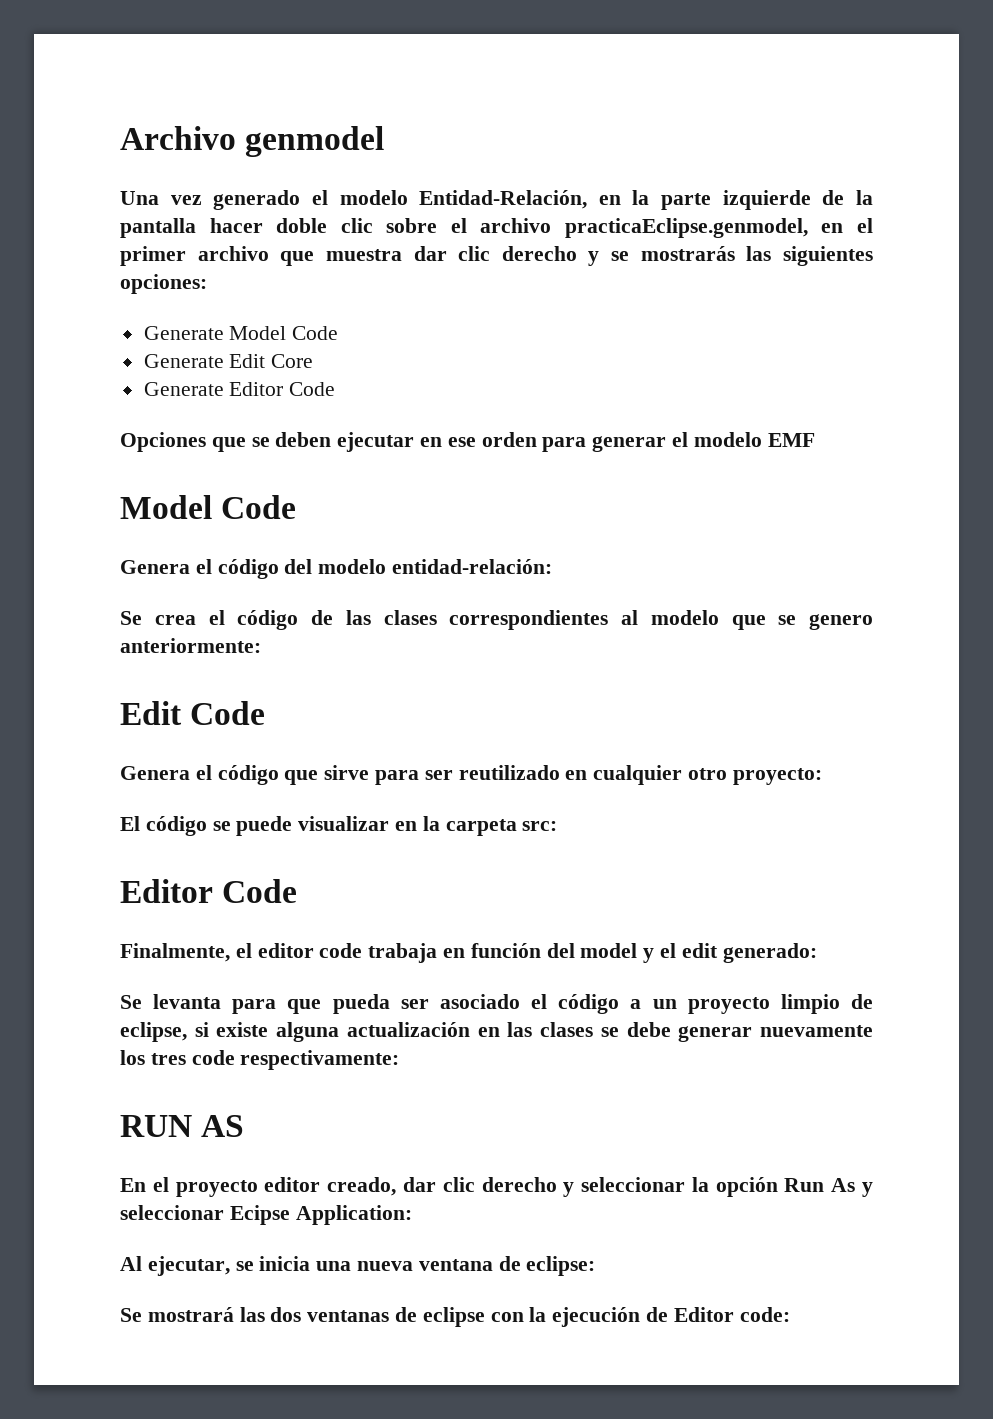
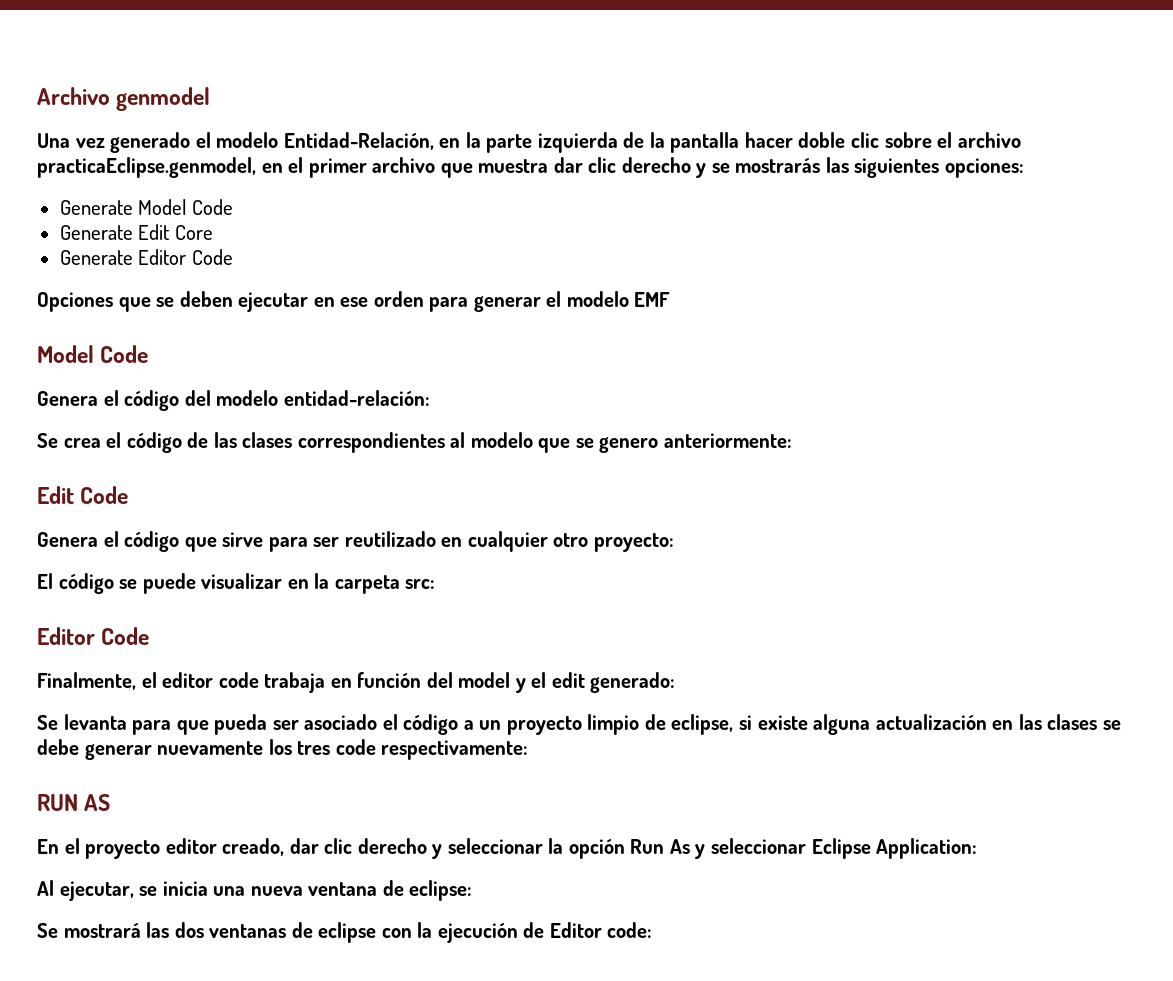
- Una vez generado el modelo Entidad-Relación, en la parte izquierde de la pantalla hacer doble clic sobre el archivo practicaEclipse.genmodel, en el primer archivo que muestra dar clic derecho y se mostrarás las siguientes opciones:
+ Una vez generado el modelo Entidad-Relación, en la parte izquierda de la pantalla hacer doble clic sobre el archivo practicaEclipse.genmodel, en el primer archivo que muestra dar clic derecho y se mostrarás las siguientes opciones:
- En el proyecto editor creado, dar clic derecho y seleccionar la opción Run As y seleccionar Ecipse Application:
+ En el proyecto editor creado, dar clic derecho y seleccionar la opción Run As y seleccionar Eclipse Application:

